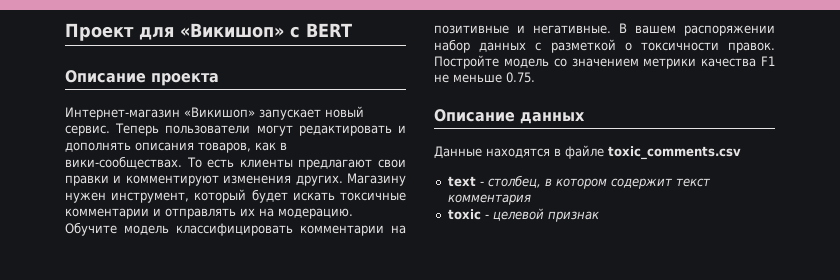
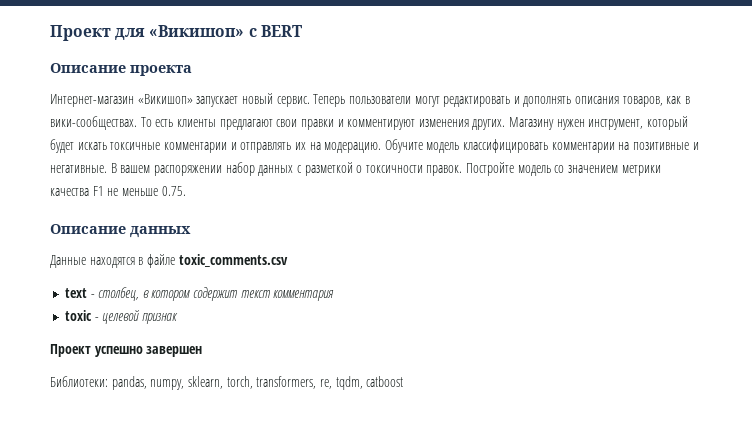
+ Проект успешно завершен
+ Библиотеки: pandas, numpy, sklearn, torch, transformers, re, tqdm, catboost

